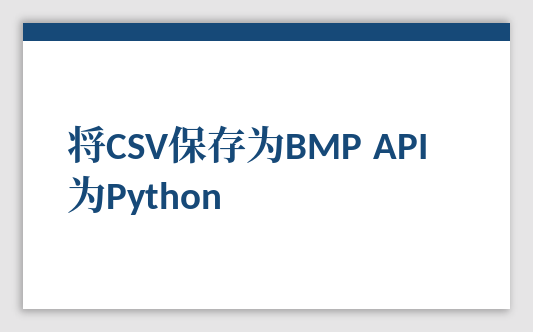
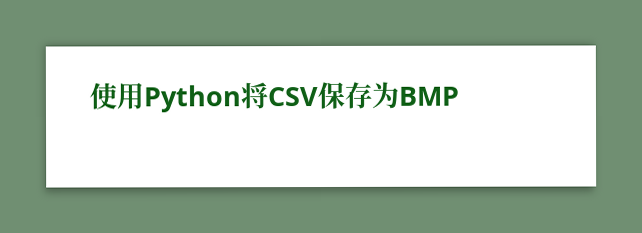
- 将CSV保存为BMP API为Python
+ 使用Python将CSV保存为BMP

